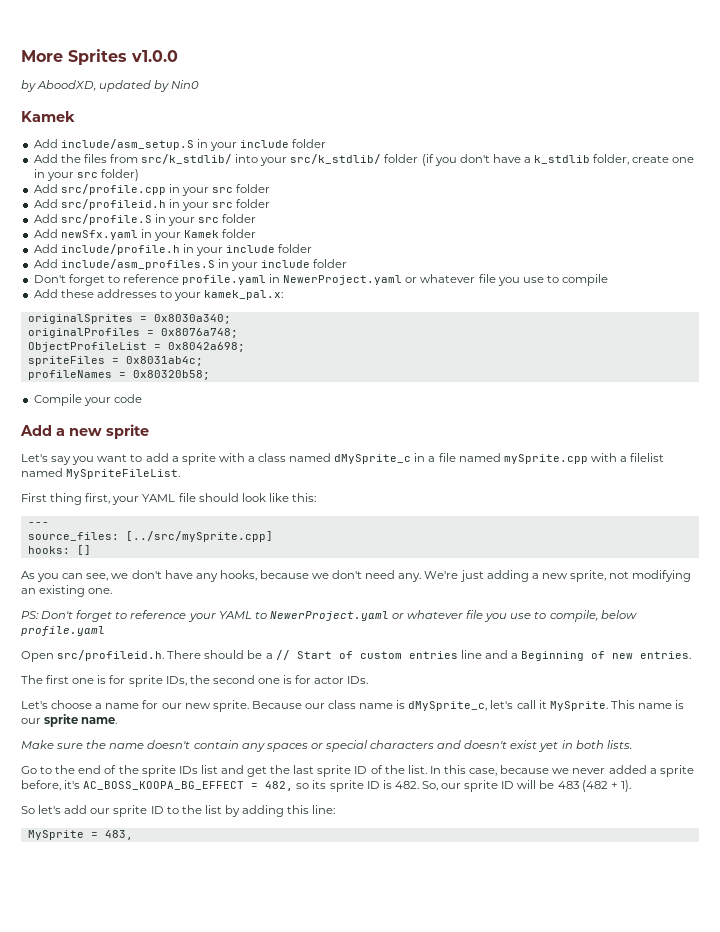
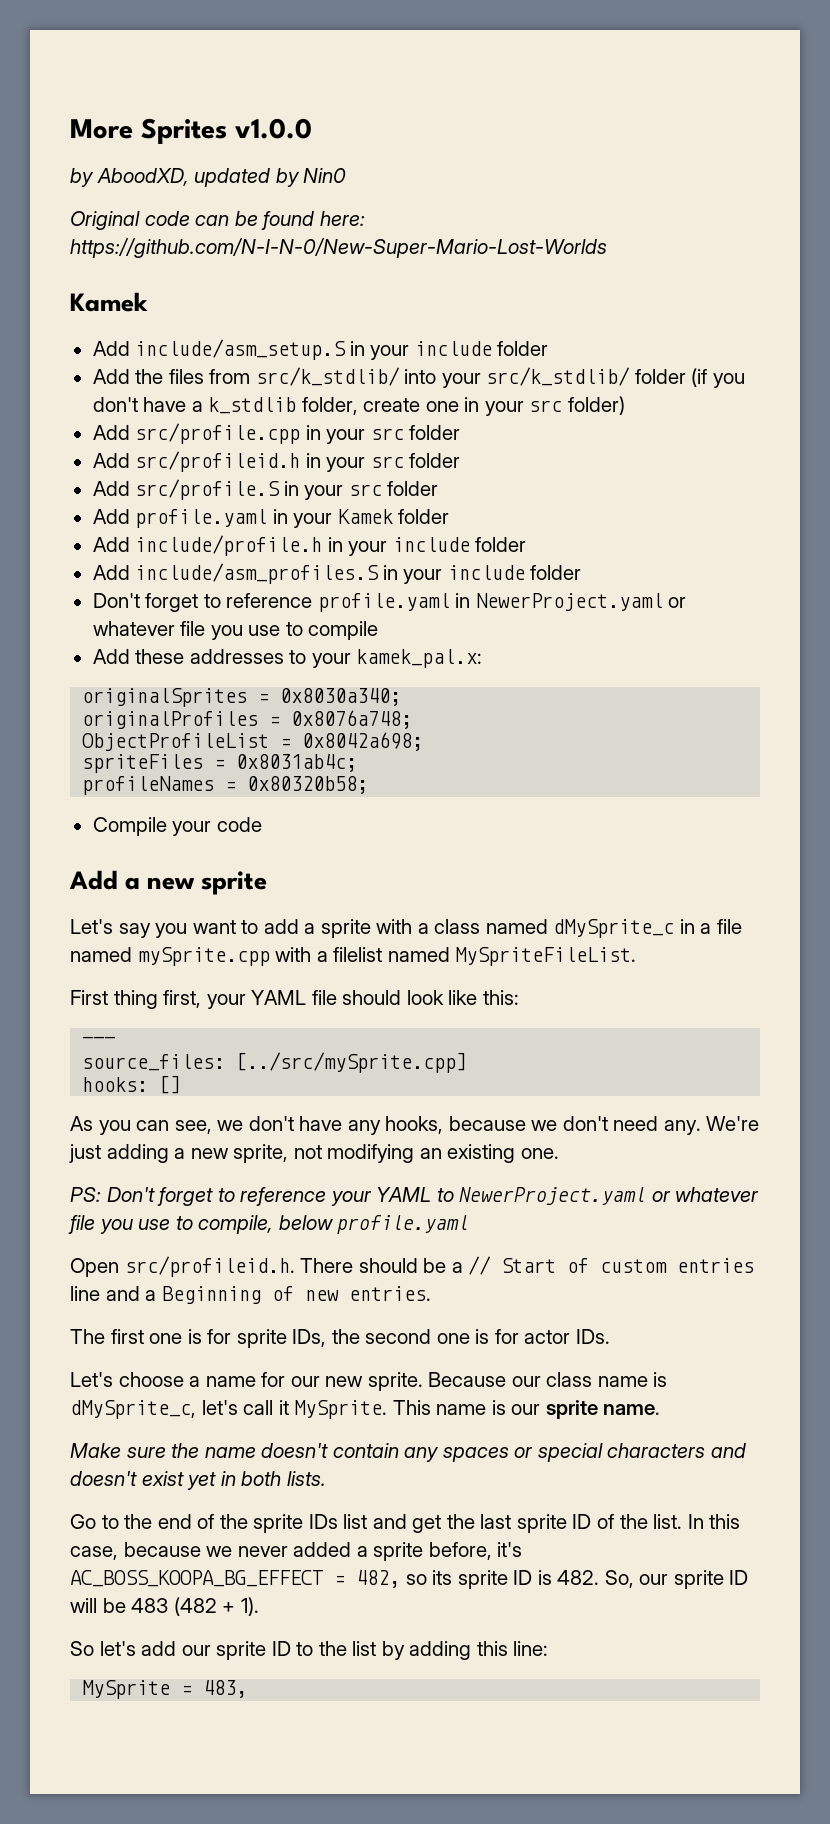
+ Original code can be found here: https://github.com/N-I-N-0/New-Super-Mario-Lost-Worlds
- Add newSfx.yaml in your Kamek folder
+ Add profile.yaml in your Kamek folder

